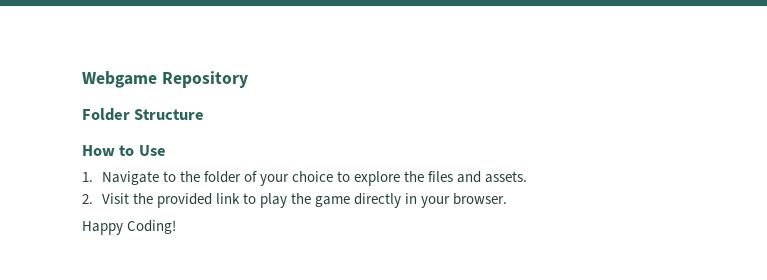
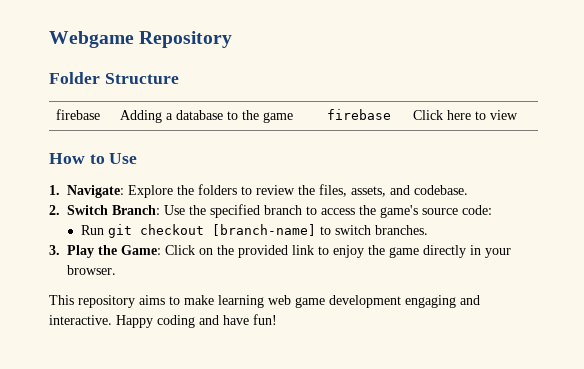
+ firebase | Adding a database to the game | firebase | Click here to view
  How to Use
- 1. Navigate to the folder of your choice to explore the files and assets.
- 2. Visit the provided link to play the game directly in your browser.
+ 1. Navigate: Explore the folders to review the files, assets, and codebase.
+ 2. Switch Branch: Use the specified branch to access the game's source code:
+ Run git checkout [branch-name] to switch branches.
+ 3. Play the Game: Click on the provided link to enjoy the game directly in your browser.
- Happy Coding!
+ This repository aims to make learning web game development engaging and interactive. Happy coding and have fun!

